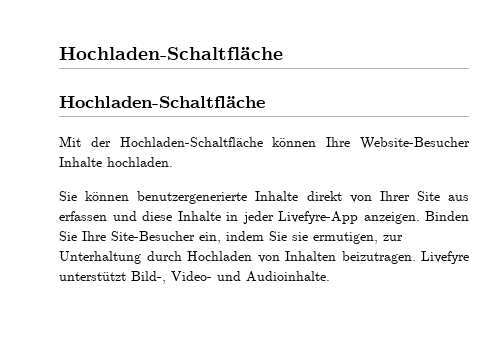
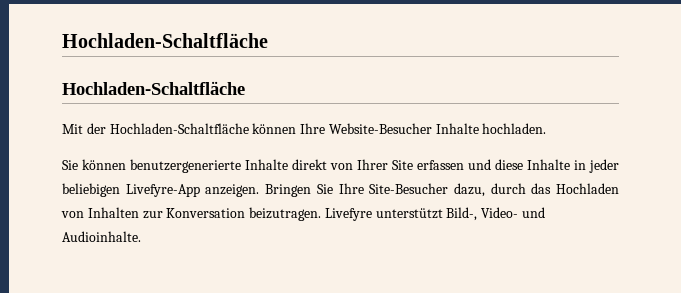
- Sie können benutzergenerierte Inhalte direkt von Ihrer Site aus erfassen und diese Inhalte in jeder Livefyre-App anzeigen.
+ Sie können benutzergenerierte Inhalte direkt von Ihrer Site erfassen und diese Inhalte in jeder beliebigen Livefyre-App anzeigen.
- Binden Sie Ihre Site-Besucher ein, indem Sie sie ermutigen, zur Unterhaltung durch Hochladen von Inhalten beizutragen.
+ Bringen Sie Ihre Site-Besucher dazu, durch das Hochladen von Inhalten zur Konversation beizutragen.

